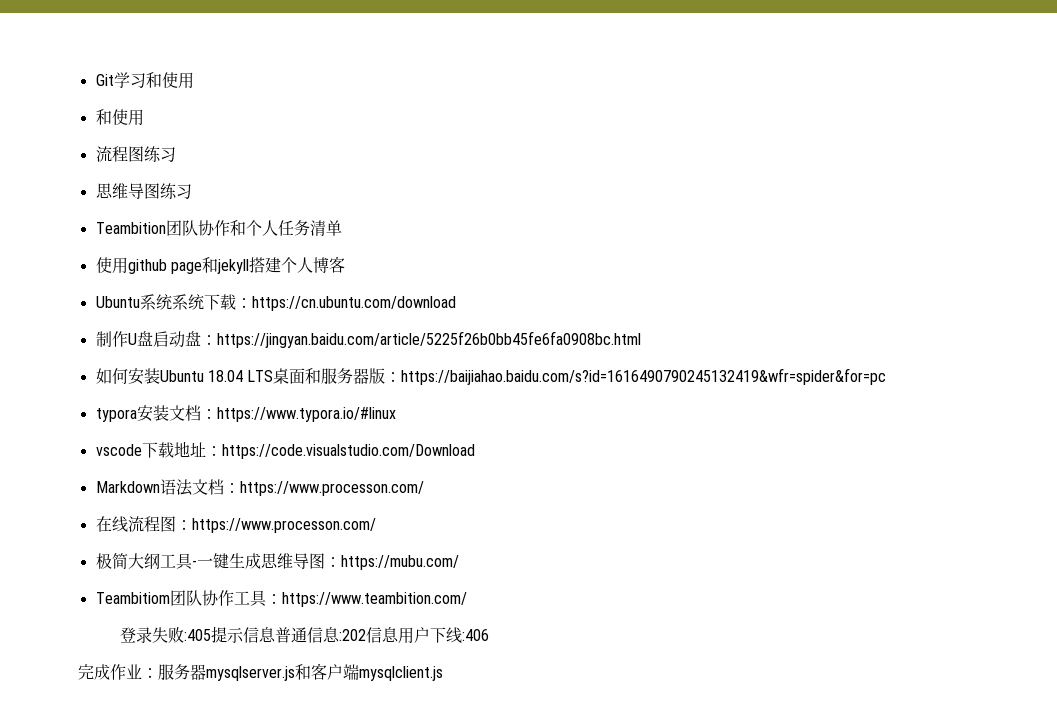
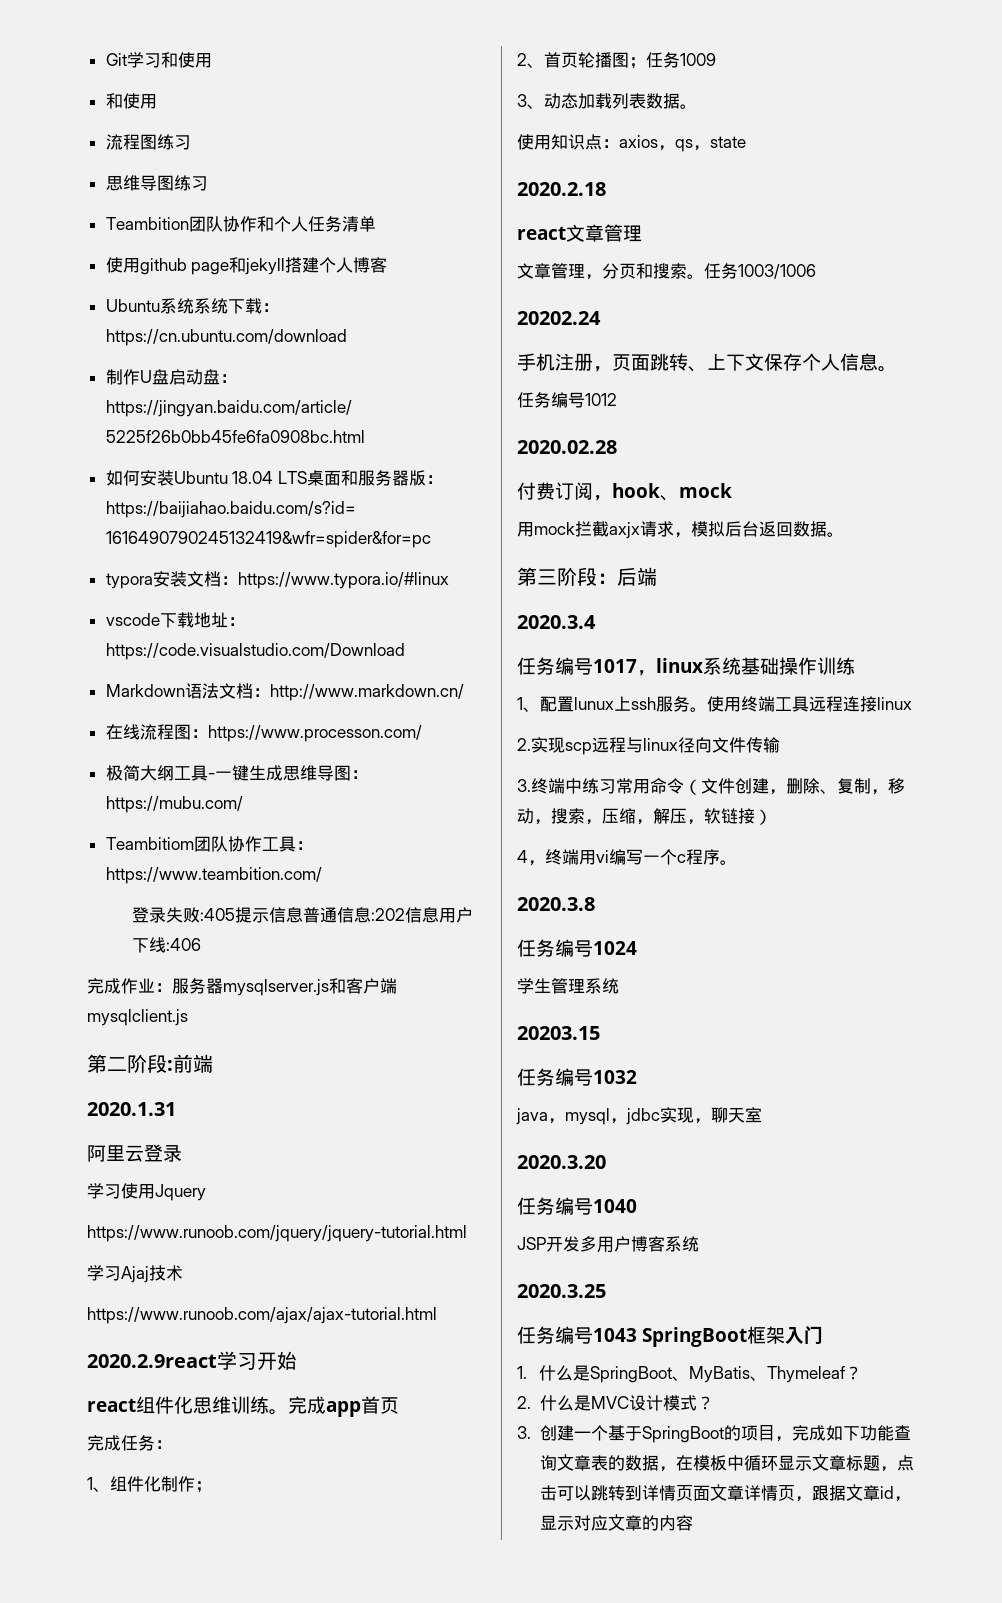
- Markdown语法文档：https://www.processon.com/
+ Markdown语法文档：http://www.markdown.cn/
+ 第二阶段:前端
+ 2020.1.31
+ 阿里云登录
+ 学习使用Jquery
+ https://www.runoob.com/jquery/jquery-tutorial.html
+ 学习Ajaj技术
+ https://www.runoob.com/ajax/ajax-tutorial.html
+ 2020.2.9react学习开始
+ react组件化思维训练。完成app首页
+ 完成任务：
+ 1、组件化制作；
+ 2、首页轮播图；任务1009
+ 3、动态加载列表数据。
+ 使用知识点：axios，qs，state
+ 2020.2.18
+ react文章管理
+ 文章管理，分页和搜索。任务1003/1006
+ 20202.24
+ 手机注册，页面跳转、上下文保存个人信息。
+ 任务编号1012
+ 2020.02.28
+ 付费订阅，hook、mock
+ 用mock拦截axjx请求，模拟后台返回数据。
+ 第三阶段：后端
+ 2020.3.4
+ 任务编号1017，linux系统基础操作训练
+ 1、配置lunux上ssh服务。使用终端工具远程连接linux
+ 2.实现scp远程与linux径向文件传输
+ 3.终端中练习常用命令（文件创建，删除、复制，移动，搜索，压缩，解压，软链接）
+ 4，终端用vi编写一个c程序。
+ 2020.3.8
+ 任务编号1024
+ 学生管理系统
+ 20203.15
+ 任务编号1032
+ java，mysql，jdbc实现，聊天室
+ 2020.3.20
+ 任务编号1040
+ JSP开发多⽤户博客系统
+ 2020.3.25
+ 任务编号1043 SpringBoot框架⼊⻔
+ 1.什么是SpringBoot、MyBatis、Thymeleaf？
+ 2.什么是MVC设计模式？
+ 3.创建⼀个基于SpringBoot的项⽬，完成如下功能查询⽂章表的数据，在模板中循环显示⽂章标题，点击可以跳转到详情⻚⾯⽂章详情⻚，跟据⽂章id，显示对应⽂章的内容

